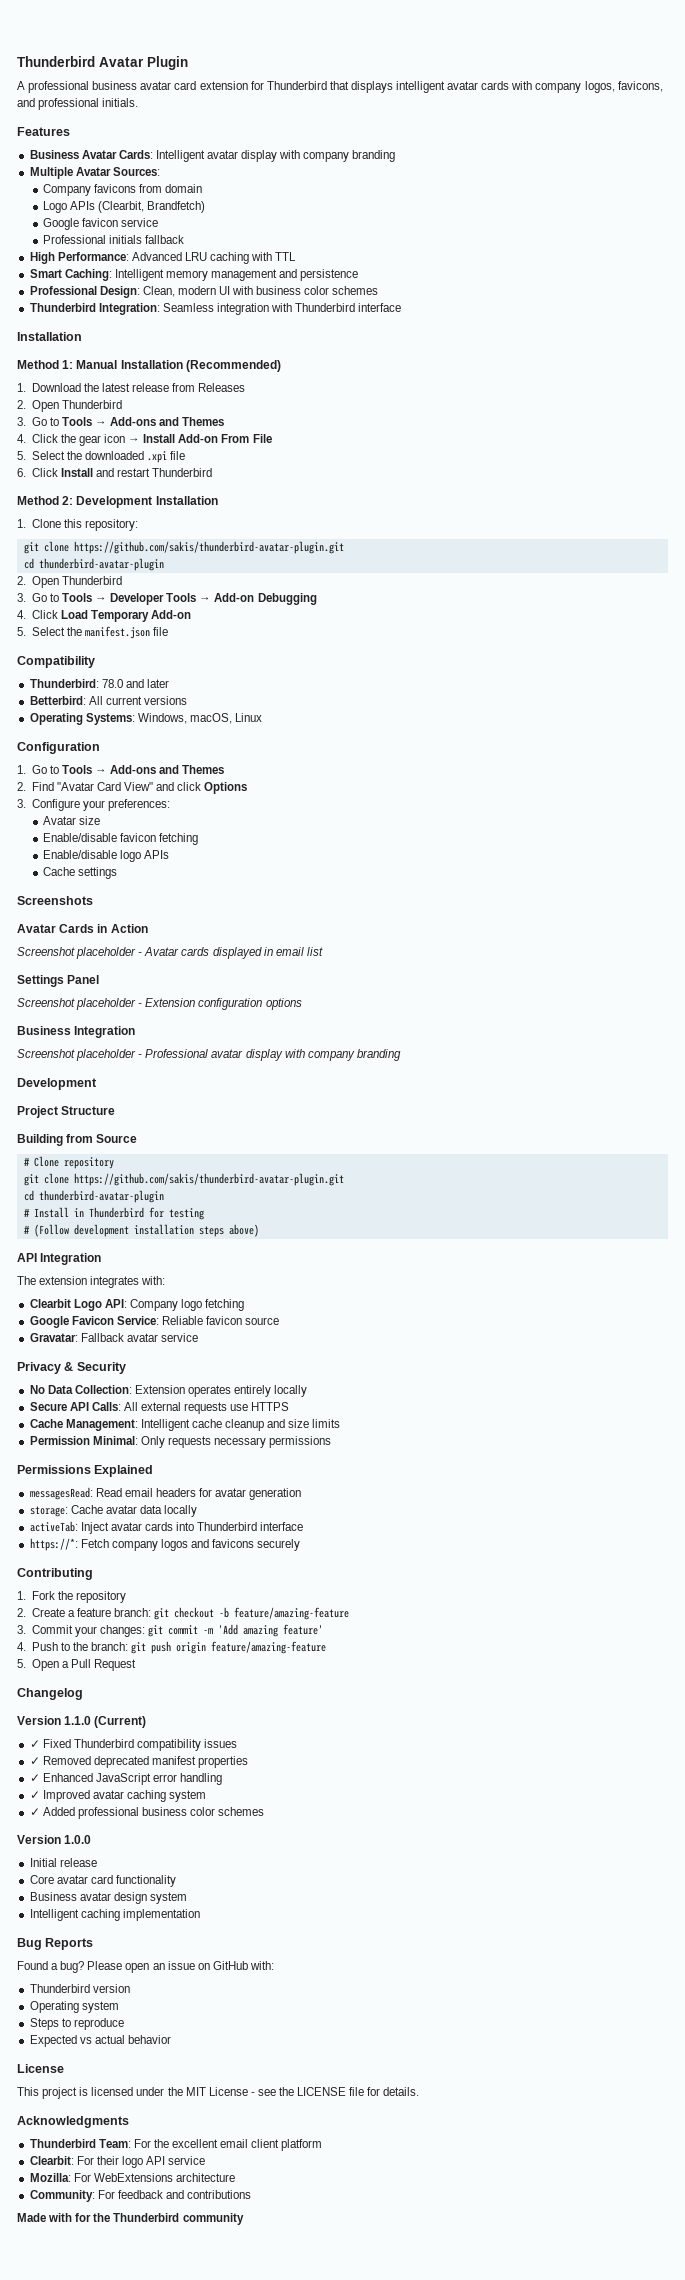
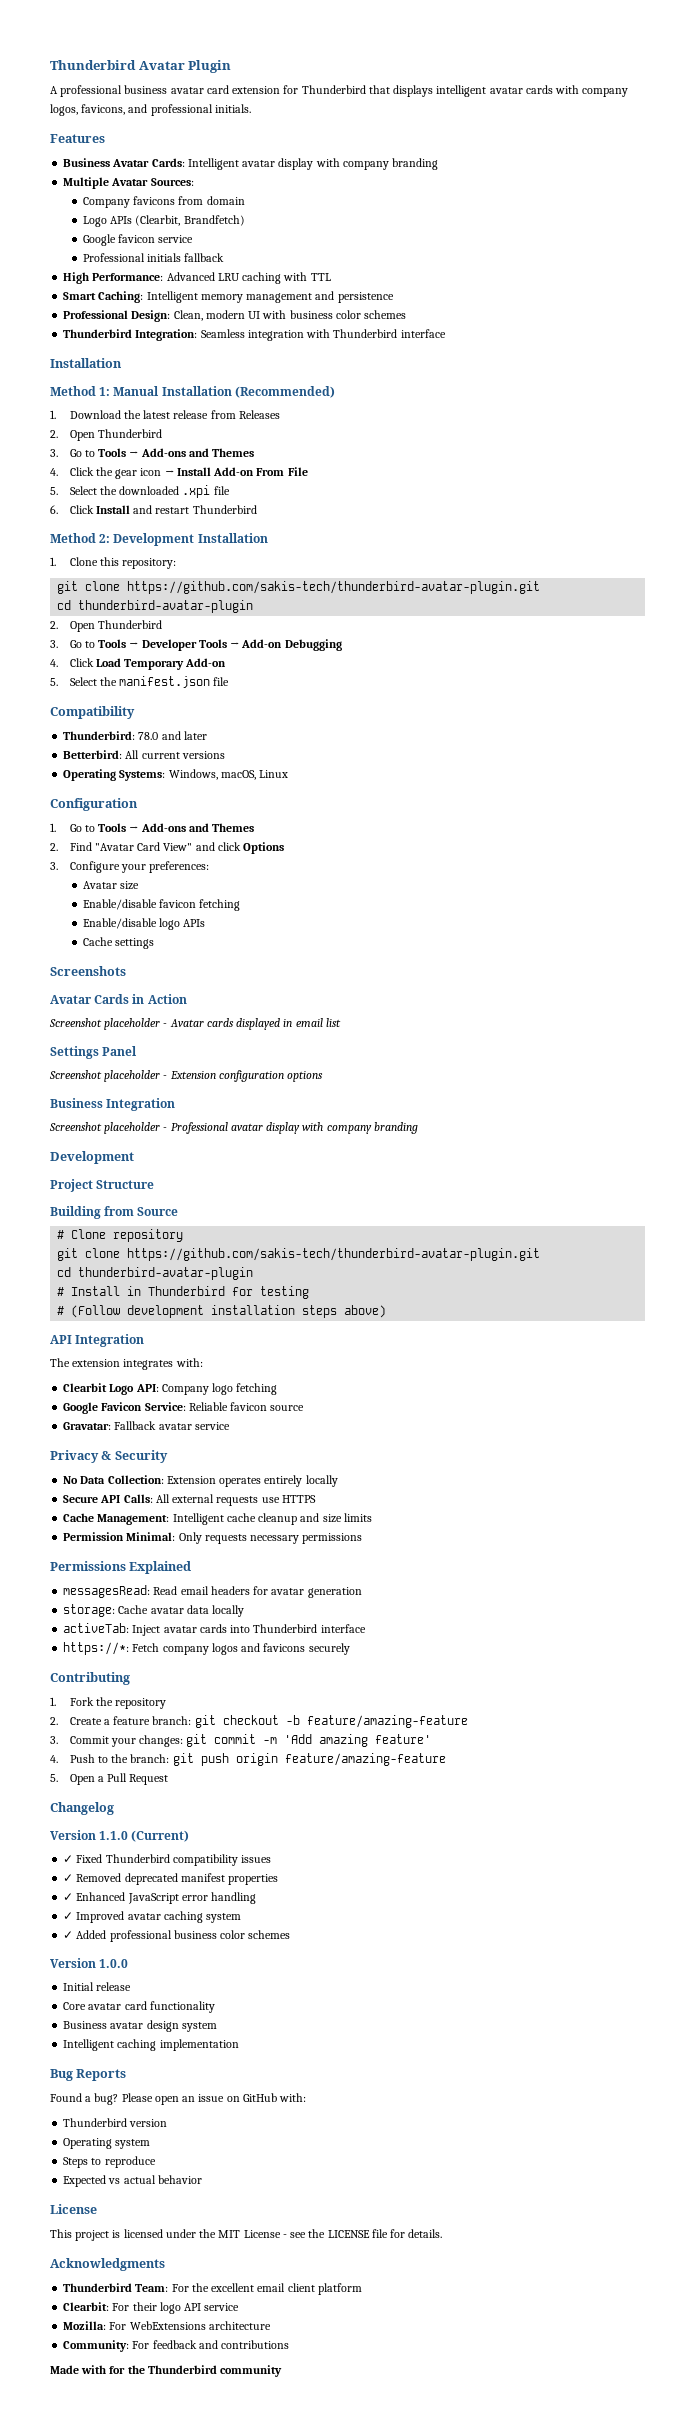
  1. Clone this repository:
- git clone https://github.com/sakis/thunderbird-avatar-plugin.git
+ git clone https://github.com/sakis-tech/thunderbird-avatar-plugin.git
  # Clone repository
- git clone https://github.com/sakis/thunderbird-avatar-plugin.git
+ git clone https://github.com/sakis-tech/thunderbird-avatar-plugin.git

